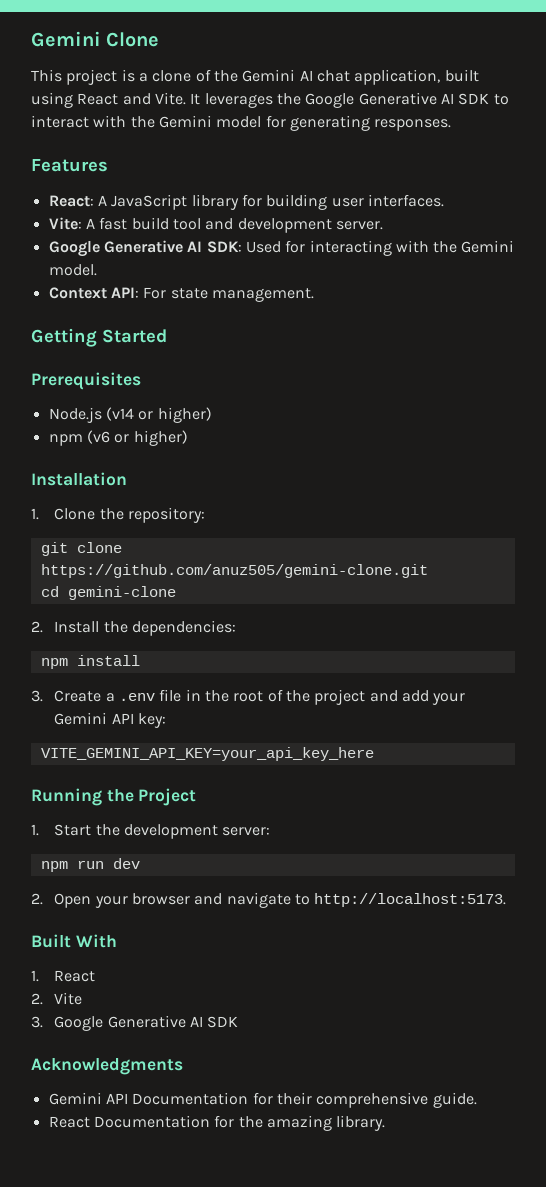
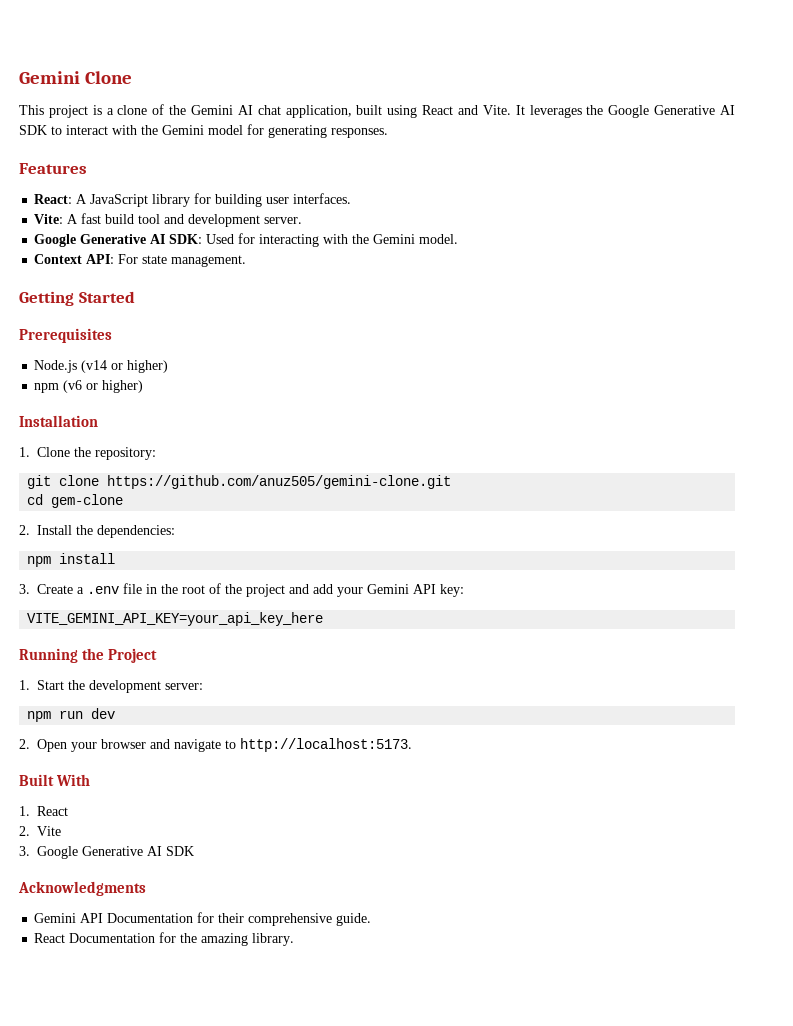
- cd gemini-clone
+ cd gem-clone

